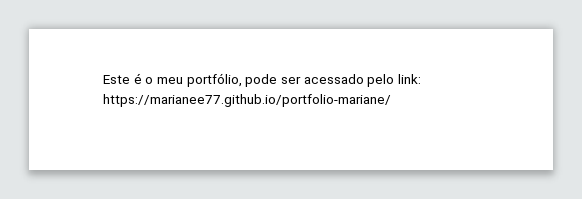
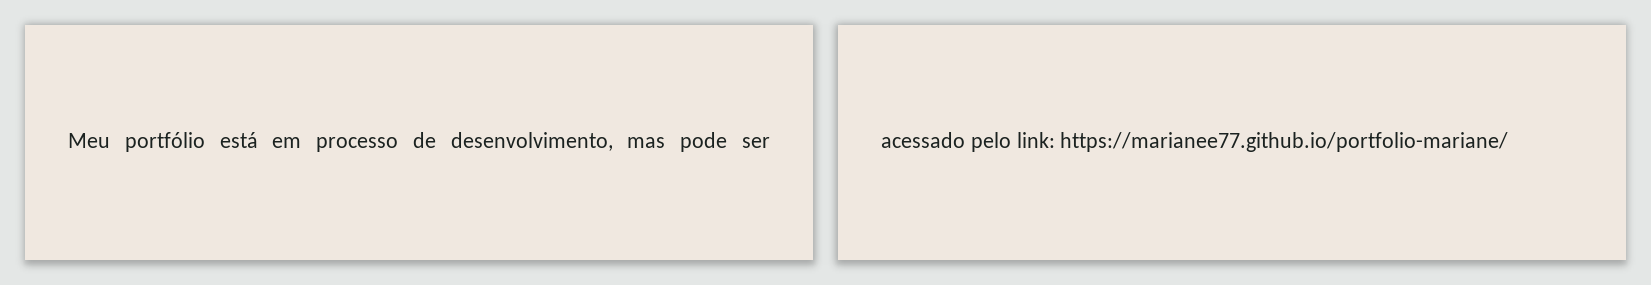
- Este é o meu portfólio, pode ser acessado pelo link: https://marianee77.github.io/portfolio-mariane/
+ Meu portfólio está em processo de desenvolvimento, mas pode ser acessado pelo link: https://marianee77.github.io/portfolio-mariane/

